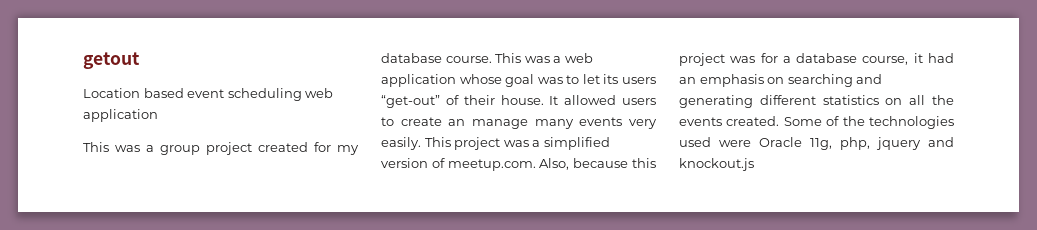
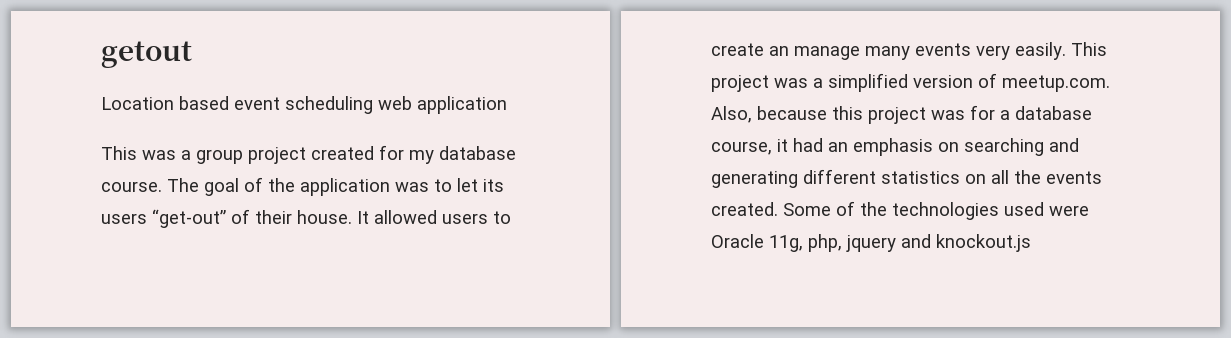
- This was a web application whose goal was to let its users “get-out” of their house.
+ The goal of the application was to let its users “get-out” of their house.

